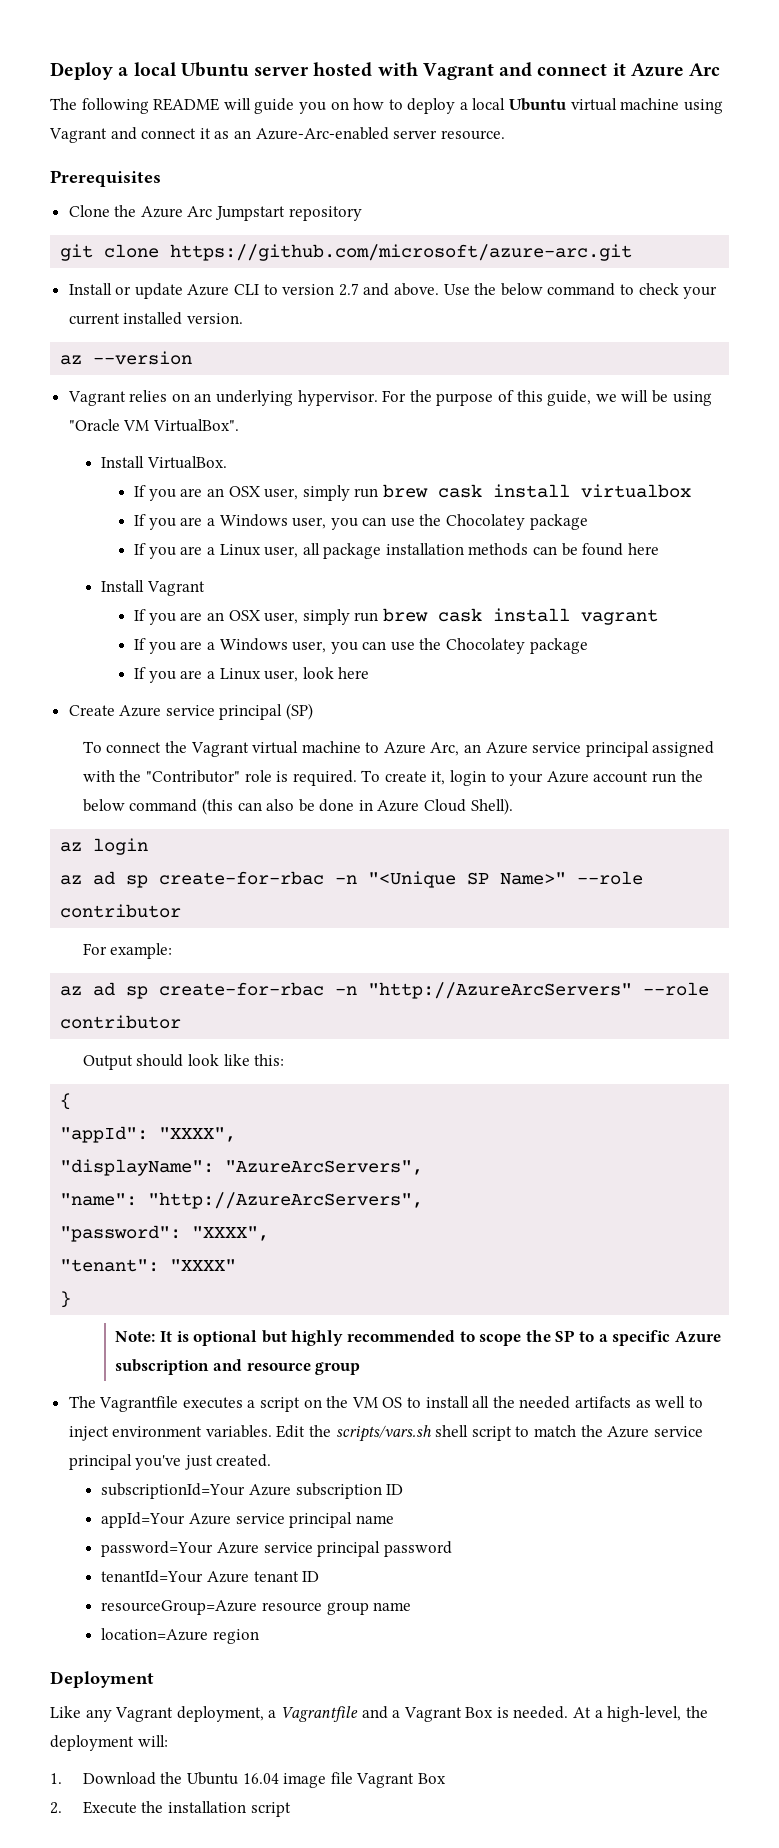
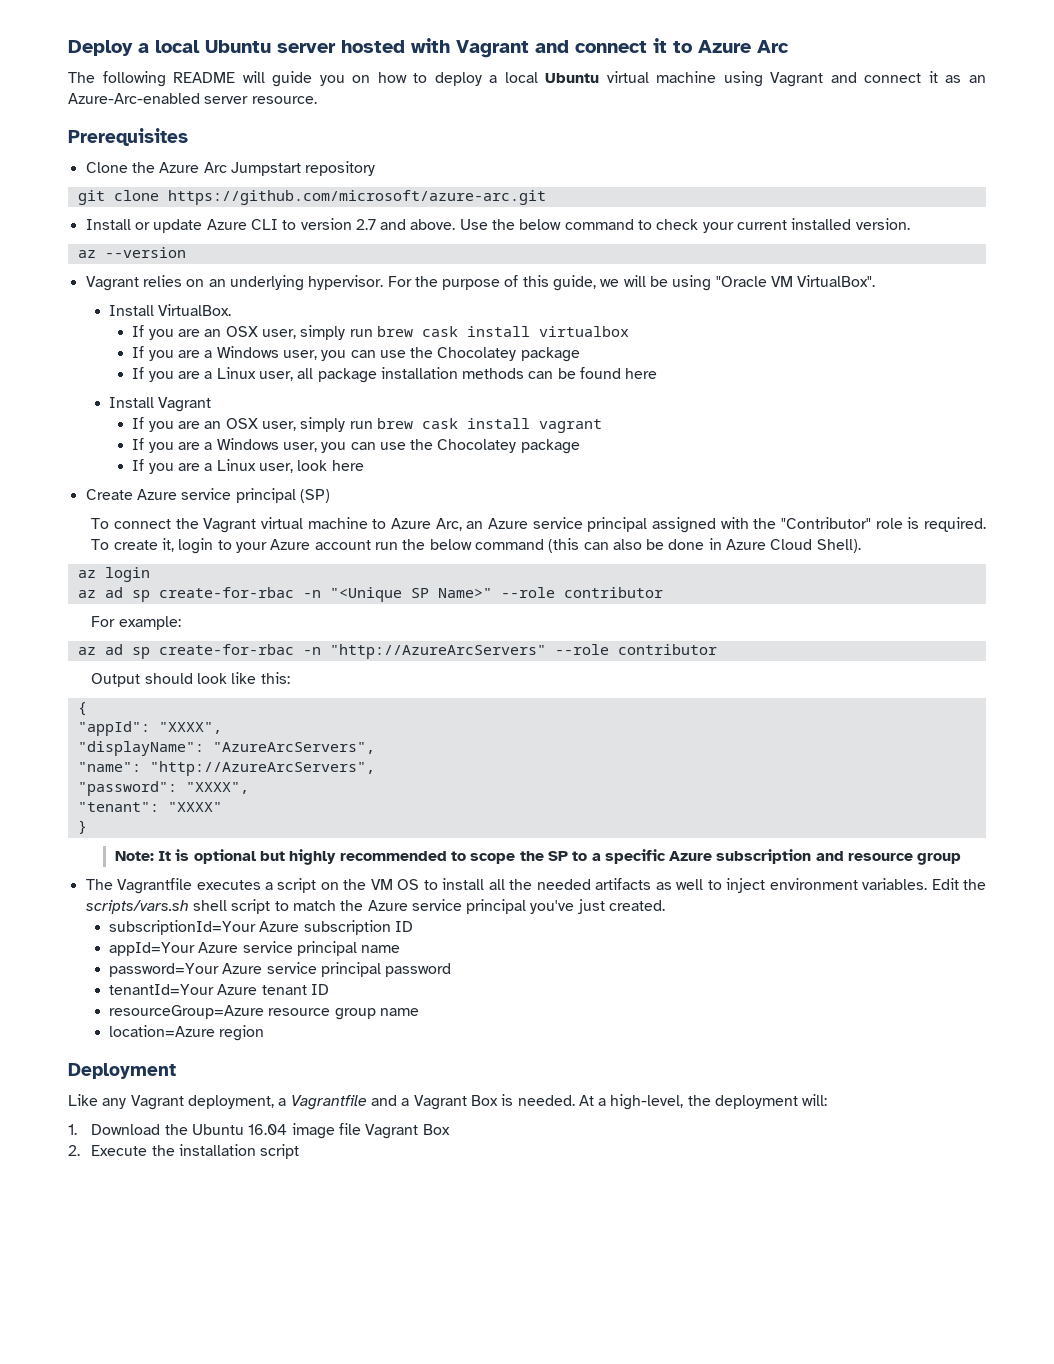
- Deploy a local Ubuntu server hosted with Vagrant and connect it Azure Arc
+ Deploy a local Ubuntu server hosted with Vagrant and connect it to Azure Arc

